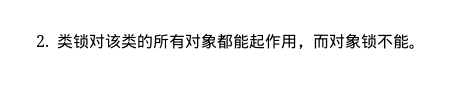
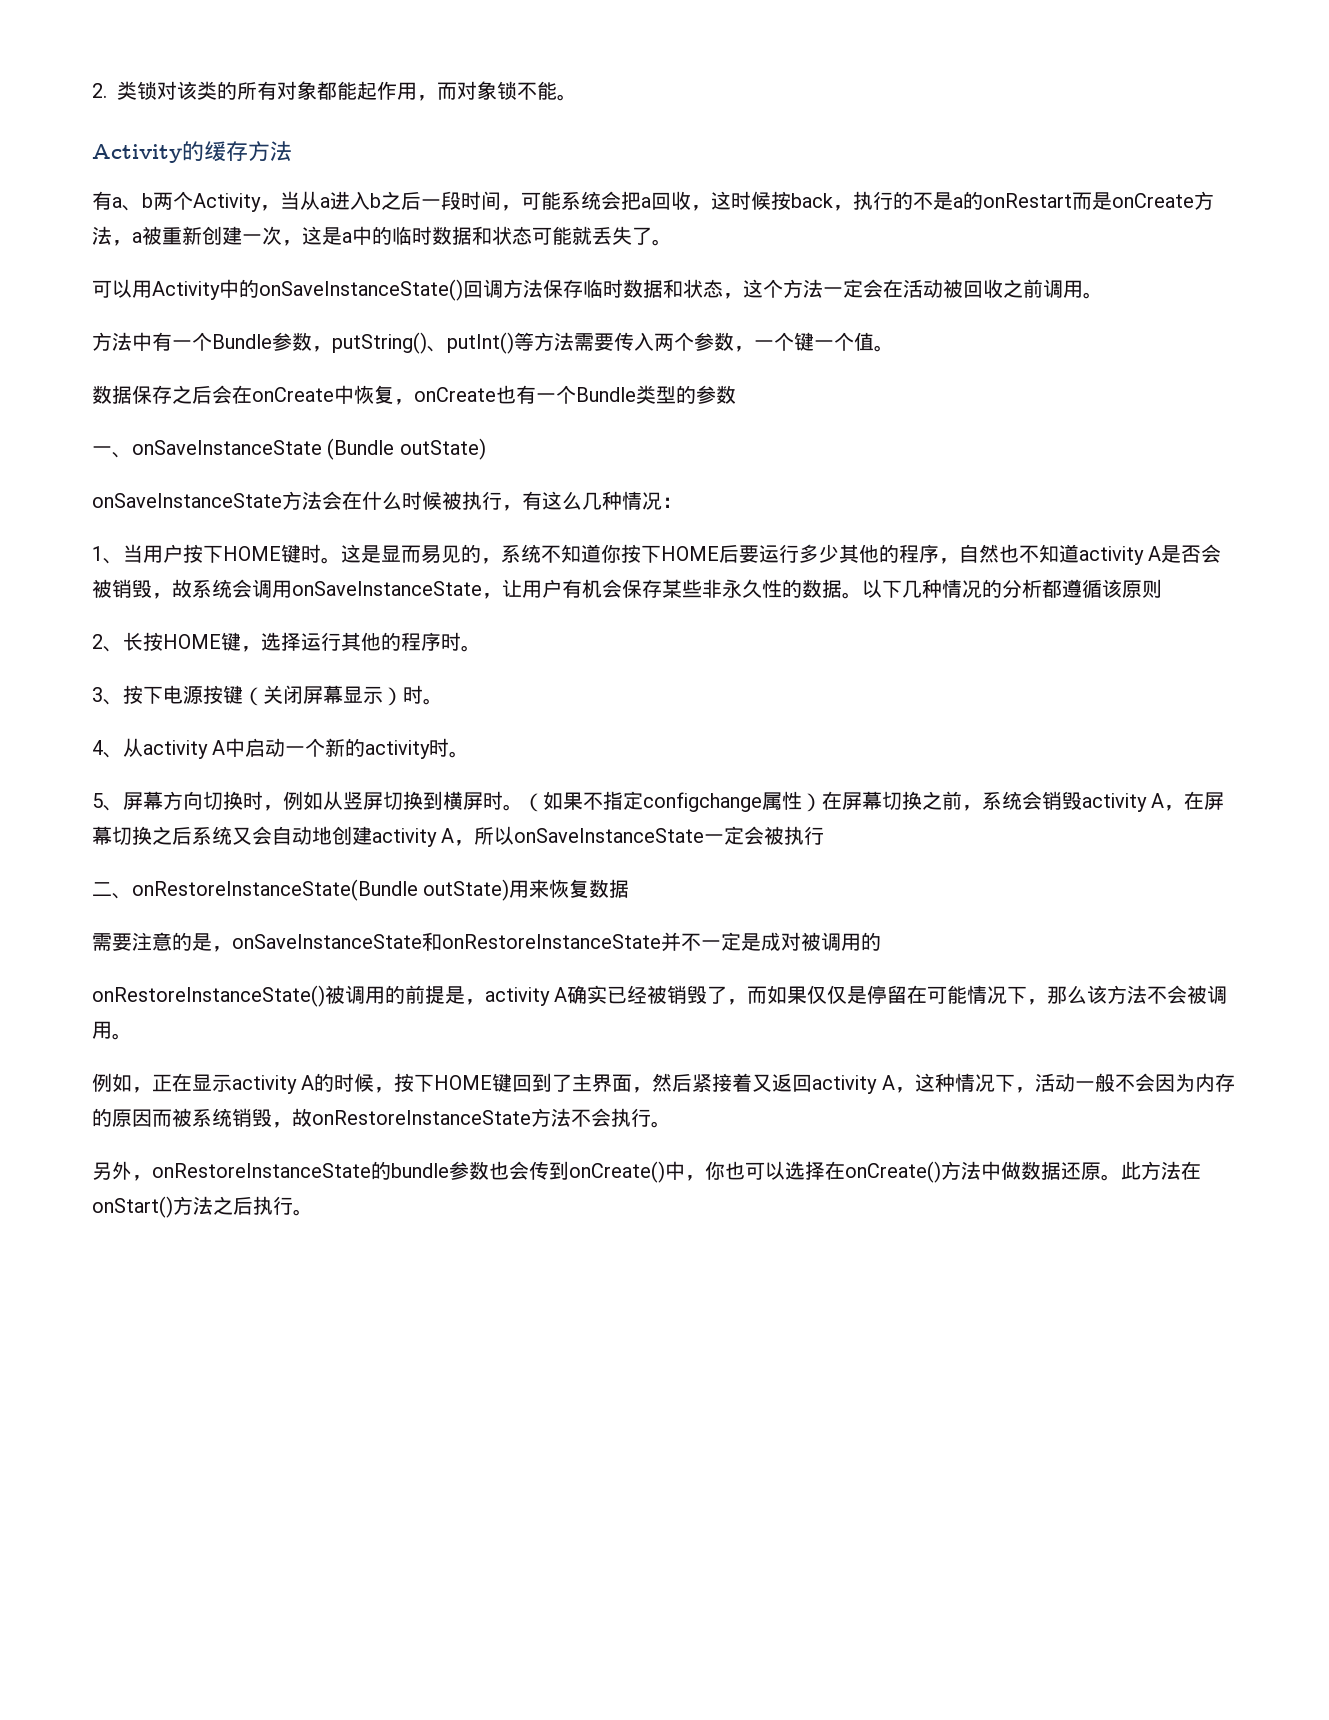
+ Activity的缓存方法
+ 有a、b两个Activity，当从a进入b之后一段时间，可能系统会把a回收，这时候按back，执行的不是a的onRestart而是onCreate方法，a被重新创建一次，这是a中的临时数据和状态可能就丢失了。
+ 可以用Activity中的onSaveInstanceState()回调方法保存临时数据和状态，这个方法一定会在活动被回收之前调用。
+ 方法中有一个Bundle参数，putString()、putInt()等方法需要传入两个参数，一个键一个值。
+ 数据保存之后会在onCreate中恢复，onCreate也有一个Bundle类型的参数
+ 一、onSaveInstanceState (Bundle outState)
+ onSaveInstanceState方法会在什么时候被执行，有这么几种情况：
+ 1、当用户按下HOME键时。这是显而易见的，系统不知道你按下HOME后要运行多少其他的程序，自然也不知道activity A是否会被销毁，故系统会调用onSaveInstanceState，让用户有机会保存某些非永久性的数据。以下几种情况的分析都遵循该原则
+ 2、长按HOME键，选择运行其他的程序时。
+ 3、按下电源按键（关闭屏幕显示）时。
+ 4、从activity A中启动一个新的activity时。
+ 5、屏幕方向切换时，例如从竖屏切换到横屏时。（如果不指定configchange属性）在屏幕切换之前，系统会销毁activity A，在屏幕切换之后系统又会自动地创建activity A，所以onSaveInstanceState一定会被执行
+ 二、onRestoreInstanceState(Bundle outState)用来恢复数据
+ 需要注意的是，onSaveInstanceState和onRestoreInstanceState并不一定是成对被调用的
+ onRestoreInstanceState()被调用的前提是，activity A确实已经被销毁了，而如果仅仅是停留在可能情况下，那么该方法不会被调用。
+ 例如，正在显示activity A的时候，按下HOME键回到了主界面，然后紧接着又返回activity A，这种情况下，活动一般不会因为内存的原因而被系统销毁，故onRestoreInstanceState方法不会执行。
+ 另外，onRestoreInstanceState的bundle参数也会传到onCreate()中，你也可以选择在onCreate()方法中做数据还原。此方法在onStart()方法之后执行。

